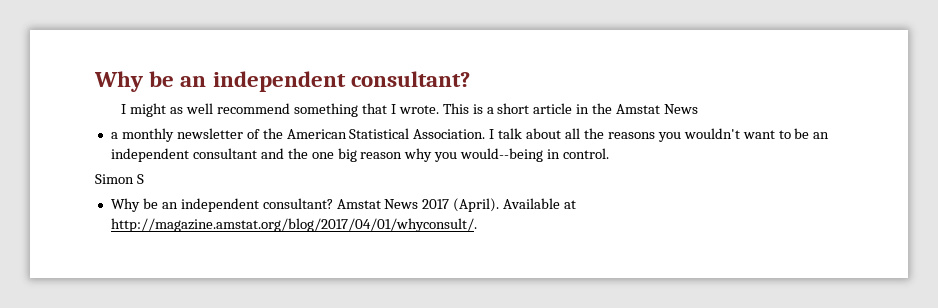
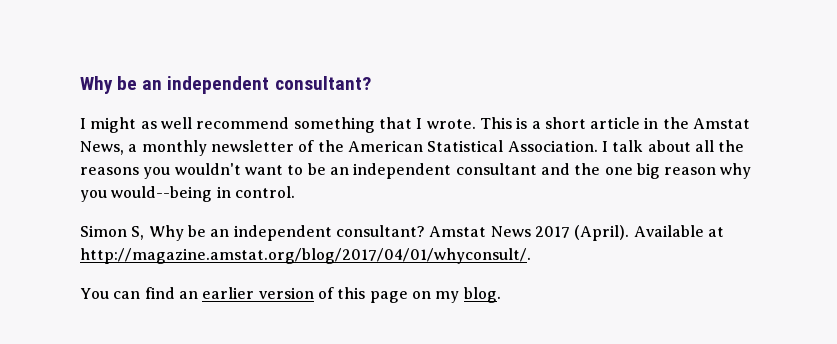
- This is a short article in the Amstat News
- a monthly newsletter of the American Statistical Association.
+ This is a short article in the Amstat News, a monthly newsletter of the American Statistical Association.
- Simon S
- Why be an independent consultant?
+ Simon S, Why be an independent consultant?
+ You can find an earlier version of this page on my blog.

